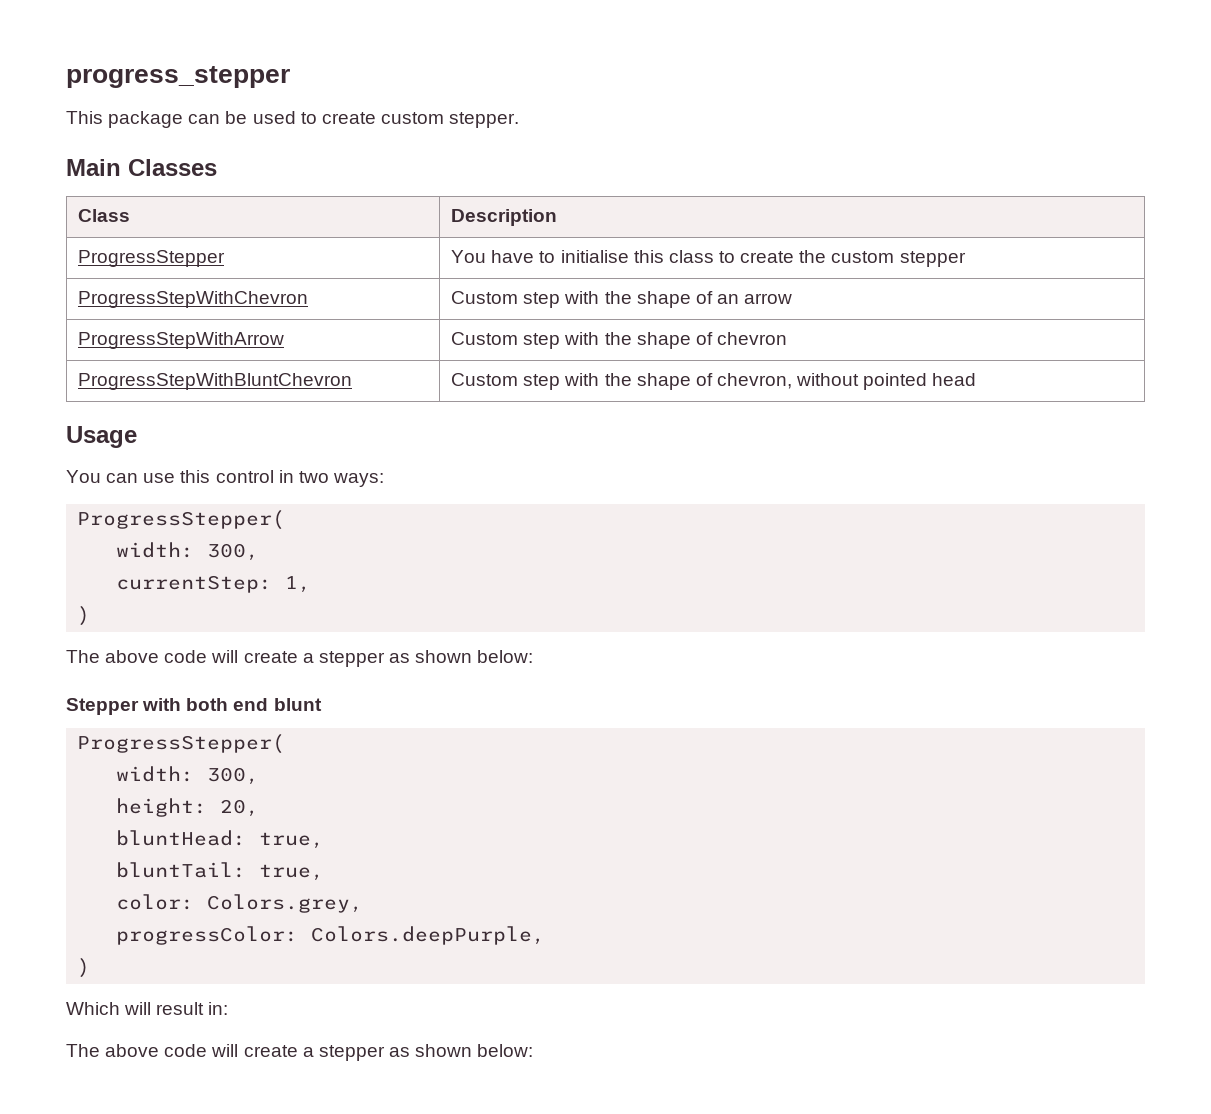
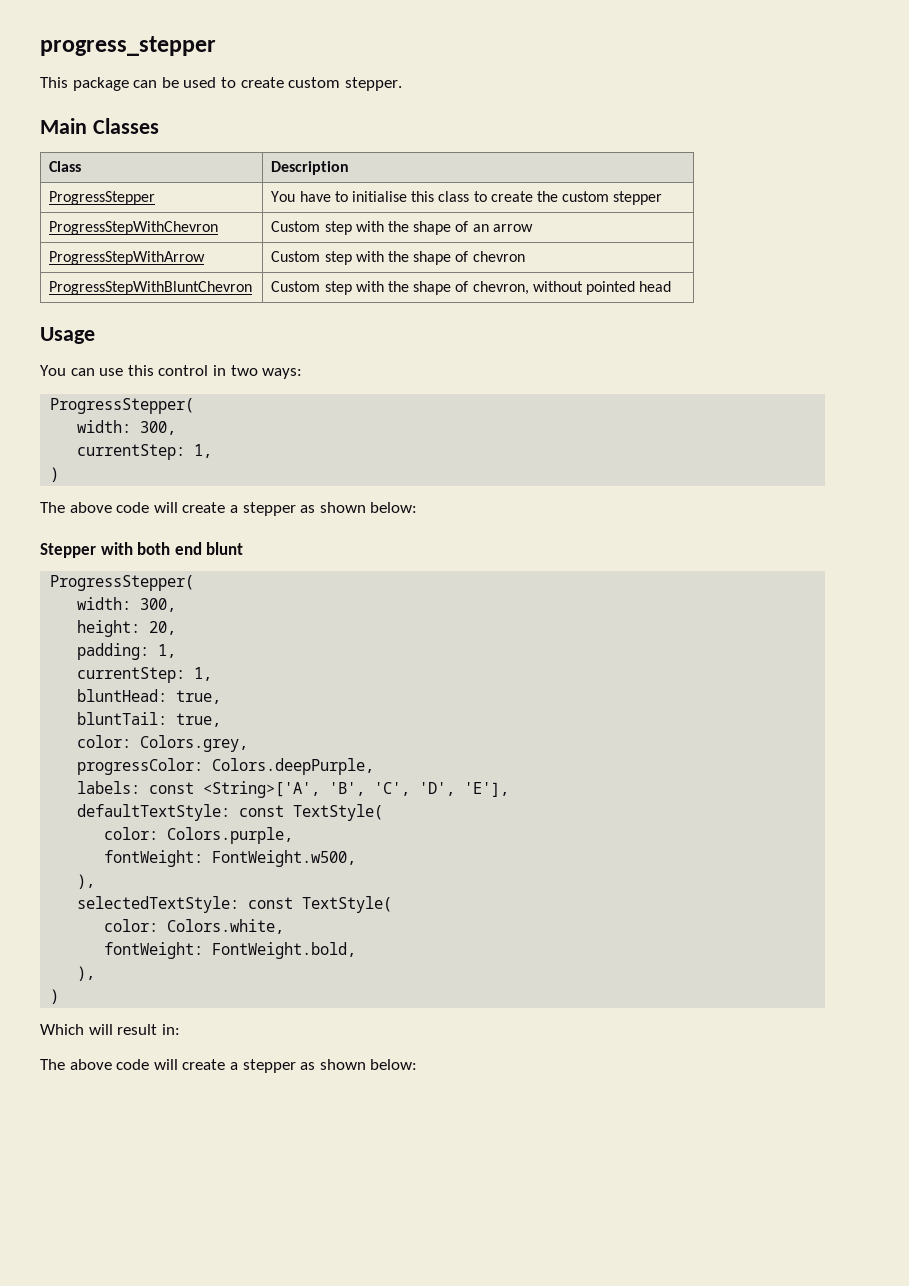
+ padding: 1,
+ currentStep: 1,
+ labels: const <String>['A', 'B', 'C', 'D', 'E'],
+ defaultTextStyle: const TextStyle(
+ color: Colors.purple,
+ fontWeight: FontWeight.w500,
+ ),
+ selectedTextStyle: const TextStyle(
+ color: Colors.white,
+ fontWeight: FontWeight.bold,
+ ),

